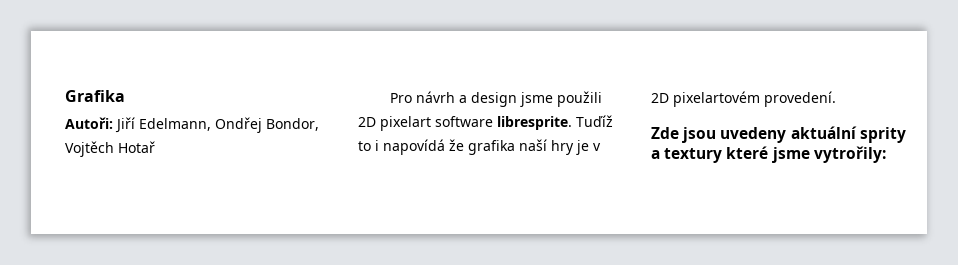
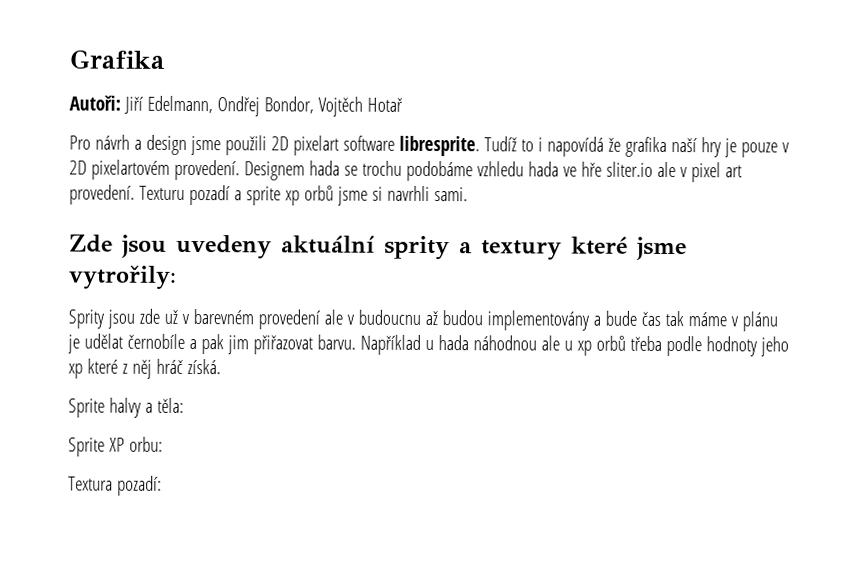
- Tuďíž to i napovídá že grafika naší hry je v 2D pixelartovém provedení.
+ Tudíž to i napovídá že grafika naší hry je pouze v 2D pixelartovém provedení. Designem hada se trochu podobáme vzhledu hada ve hře sliter.io ale v pixel art provedení. Texturu pozadí a sprite xp orbů jsme si navrhli sami.
+ Sprity jsou zde už v barevném provedení ale v budoucnu až budou implementovány a bude čas tak máme v plánu je udělat černobíle a pak jim přiřazovat barvu. Například u hada náhodnou ale u xp orbů třeba podle hodnoty jeho xp které z něj hráč získá.
+ Sprite halvy a těla:
+ Sprite XP orbu:
+ Textura pozadí:

